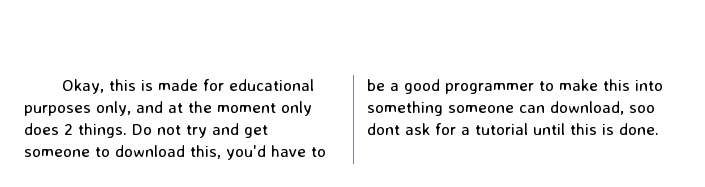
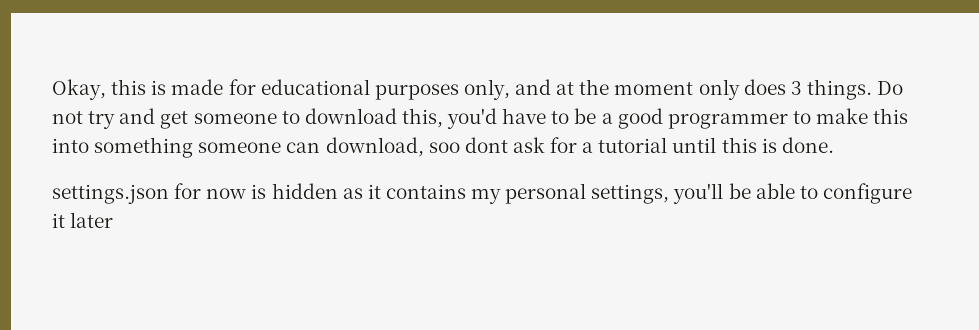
- Okay, this is made for educational purposes only, and at the moment only does 2 things.
+ Okay, this is made for educational purposes only, and at the moment only does 3 things.
+ settings.json for now is hidden as it contains my personal settings, you'll be able to configure it later

